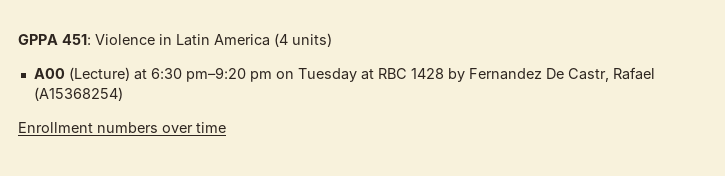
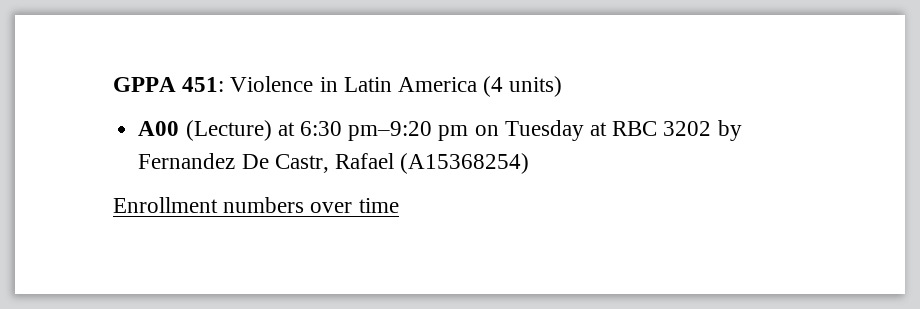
- A00 (Lecture) at 6:30 pm–9:20 pm on Tuesday at RBC 1428 by Fernandez De Castr, Rafael (A15368254)
+ A00 (Lecture) at 6:30 pm–9:20 pm on Tuesday at RBC 3202 by Fernandez De Castr, Rafael (A15368254)

